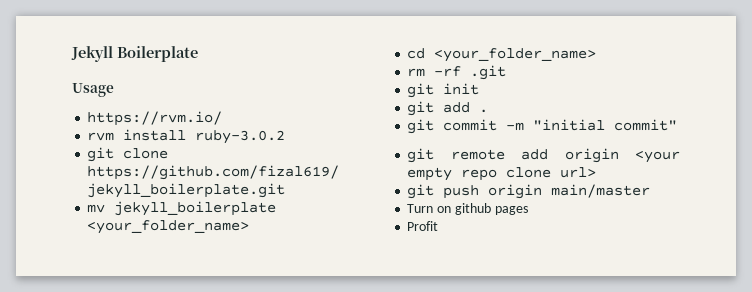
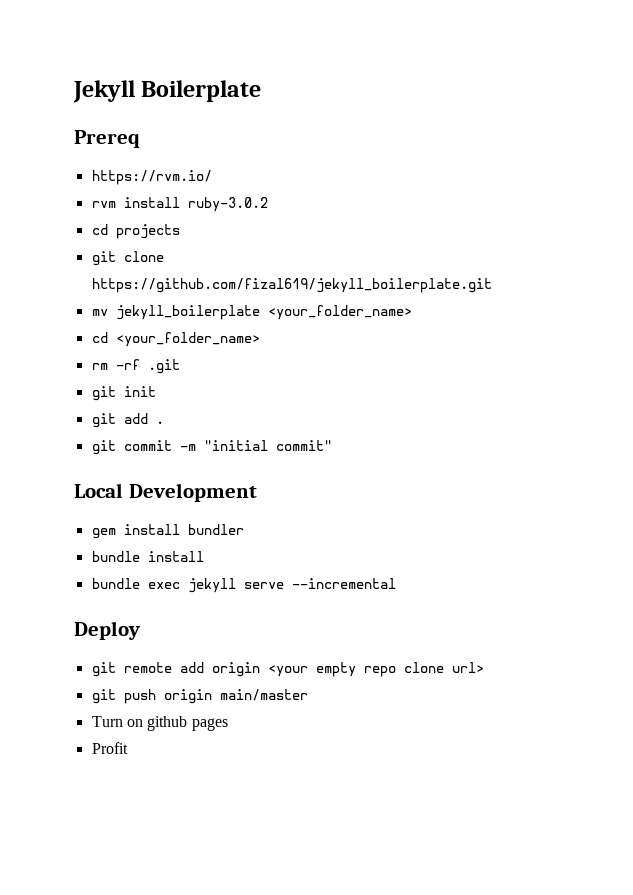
- Usage
+ Prereq
+ cd projects
+ Local Development
+ gem install bundler
+ bundle install
+ bundle exec jekyll serve --incremental
+ Deploy

